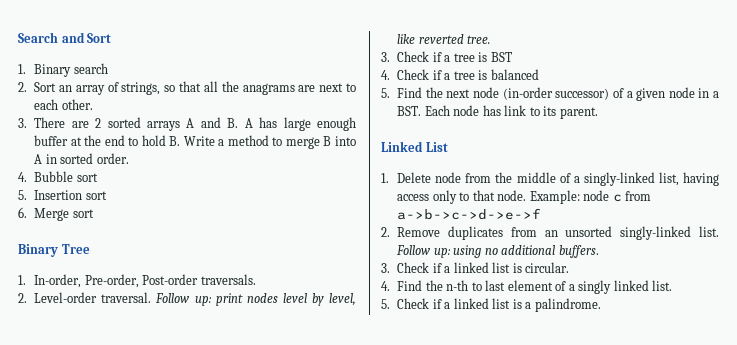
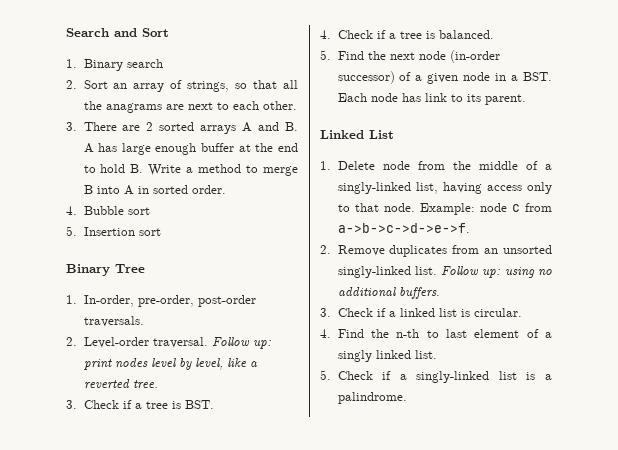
- 6. Merge sort
- 1. In-order, Pre-order, Post-order traversals.
+ 1. In-order, pre-order, post-order traversals.
- Follow up: print nodes level by level, like reverted tree.
+ Follow up: print nodes level by level, like a reverted tree.
- 3. Check if a tree is BST
+ 3. Check if a tree is BST.
- 4. Check if a tree is balanced
+ 4. Check if a tree is balanced.
- Example: node c from a->b->c->d->e->f
+ Example: node c from a->b->c->d->e->f.
- 5. Check if a linked list is a palindrome.
+ 5. Check if a singly-linked list is a palindrome.

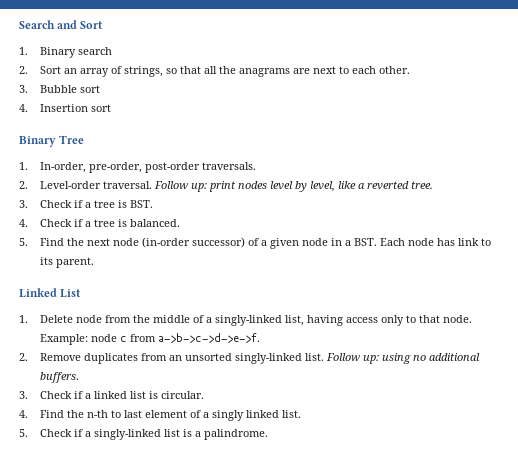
- 3. There are 2 sorted arrays A and B. A has large enough buffer at the end to hold B. Write a method to merge B into A in sorted order.
- 4. Bubble sort
+ 3. Bubble sort
- 5. Insertion sort
+ 4. Insertion sort

